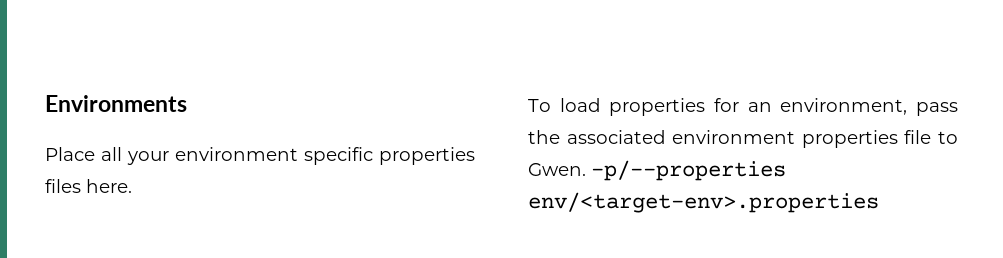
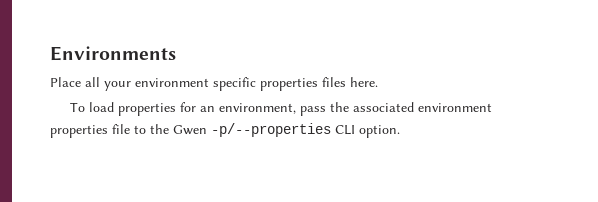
- To load properties for an environment, pass the associated environment properties file to Gwen. -p/--properties env/<target-env>.properties
+ To load properties for an environment, pass the associated environment properties file to the Gwen -p/--properties CLI option.

